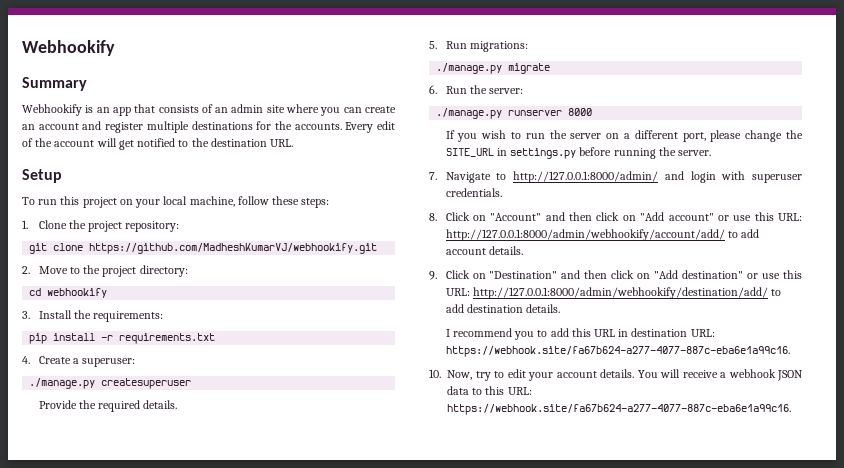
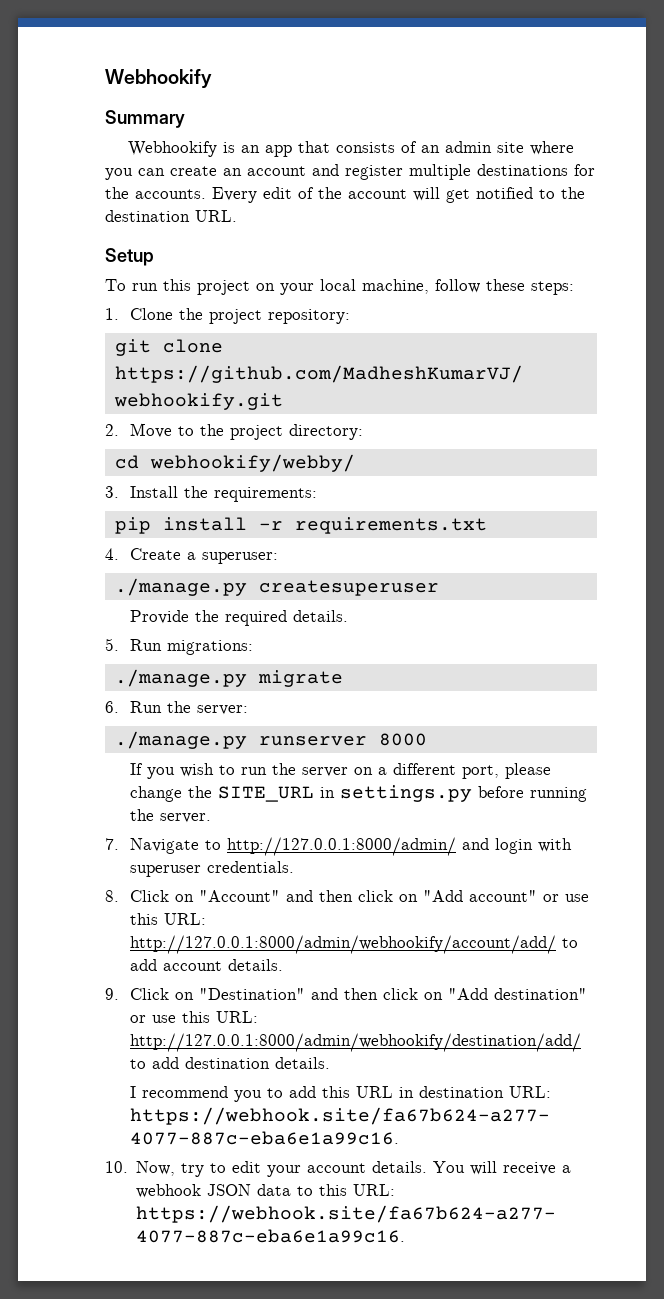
- cd webhookify
+ cd webhookify/webby/

